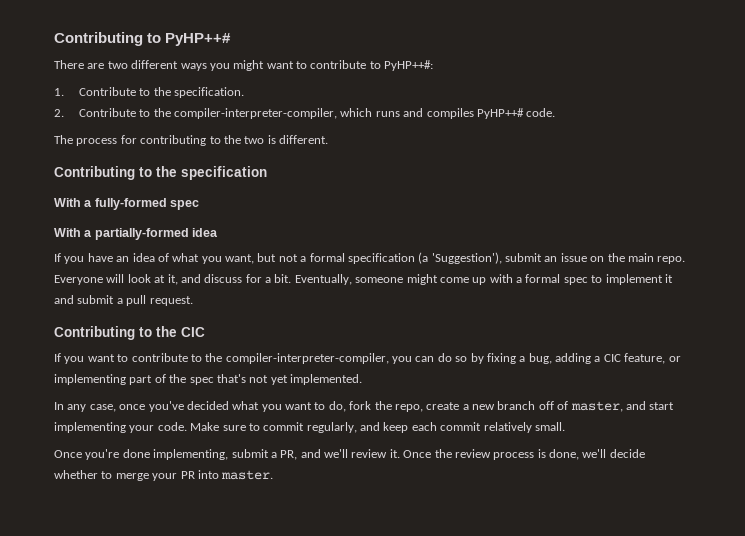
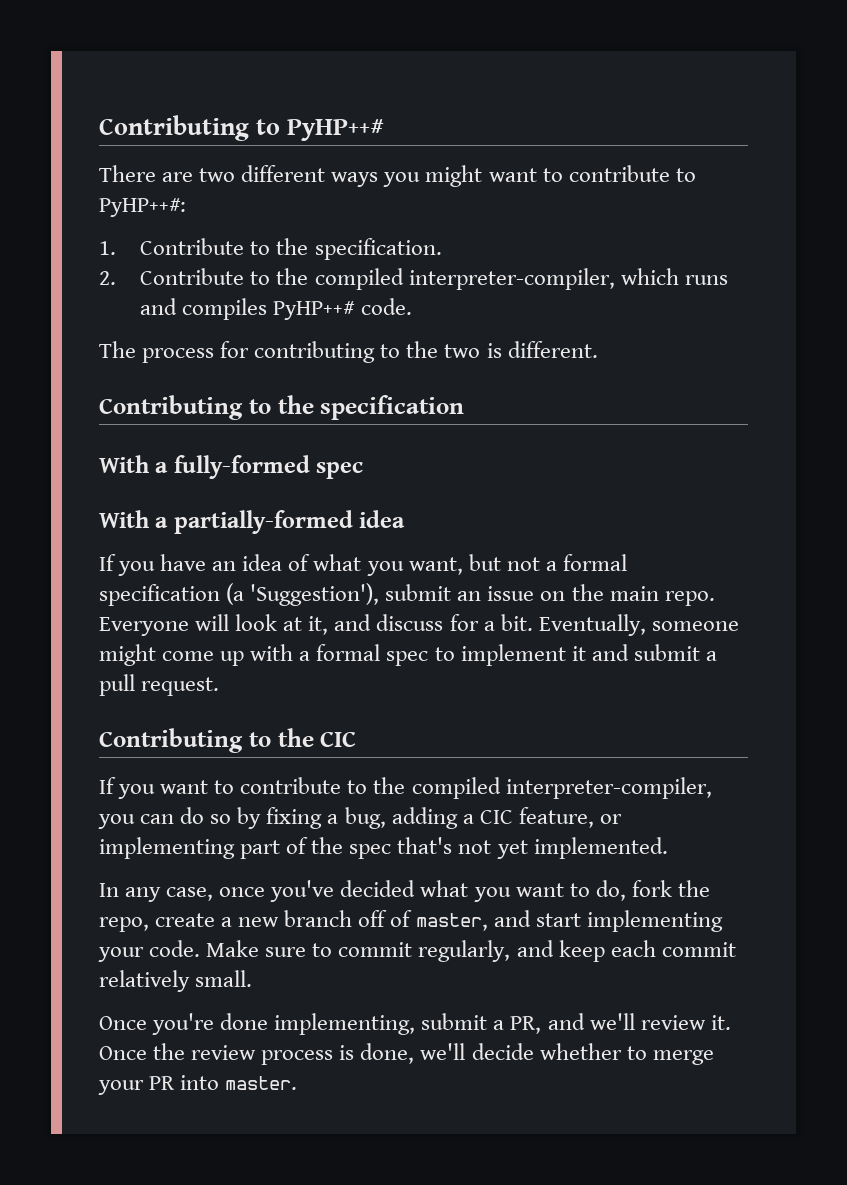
- 2. Contribute to the compiler-interpreter-compiler, which runs and compiles PyHP++# code.
+ 2. Contribute to the compiled interpreter-compiler, which runs and compiles PyHP++# code.
- If you want to contribute to the compiler-interpreter-compiler, you can do so by fixing a bug, adding a CIC feature, or implementing part of the spec that's not yet implemented.
+ If you want to contribute to the compiled interpreter-compiler, you can do so by fixing a bug, adding a CIC feature, or implementing part of the spec that's not yet implemented.

